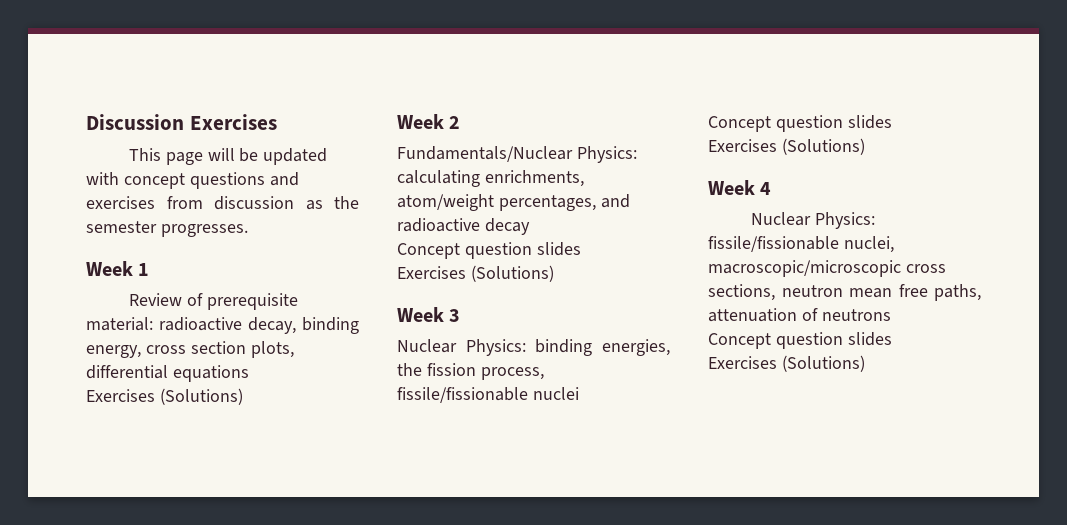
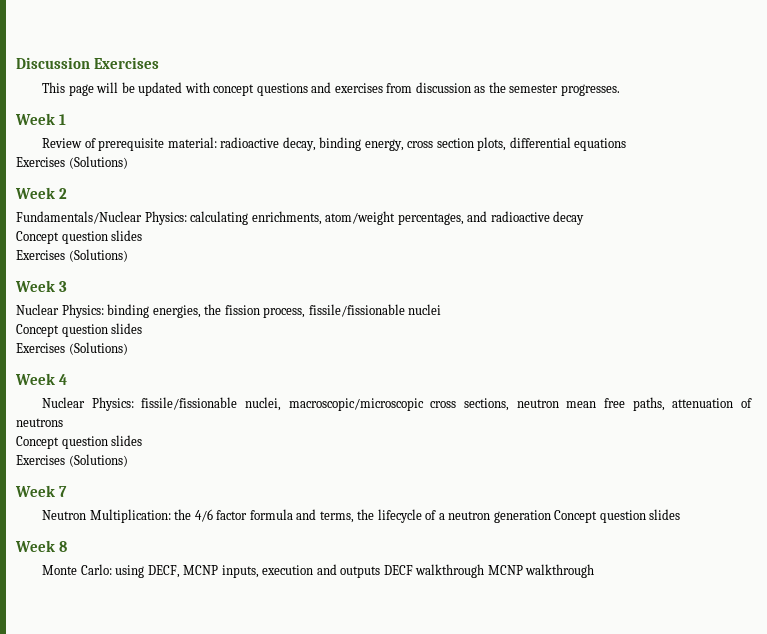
+ Week 7
+ Neutron Multiplication: the 4/6 factor formula and terms, the lifecycle of a neutron generation Concept question slides
+ Week 8
+ Monte Carlo: using DECF, MCNP inputs, execution and outputs DECF walkthrough MCNP walkthrough

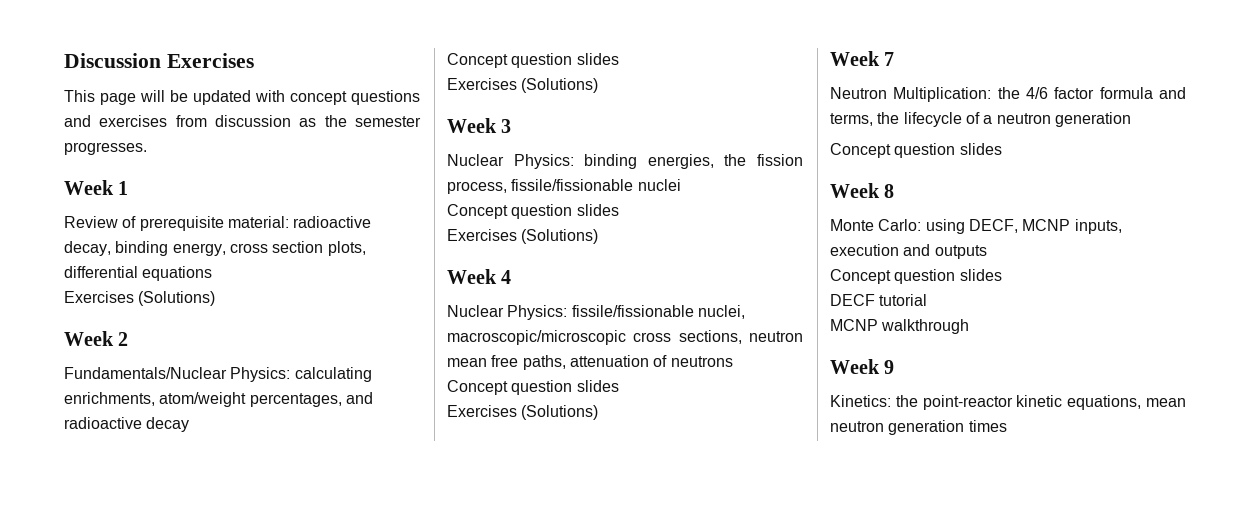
- Neutron Multiplication: the 4/6 factor formula and terms, the lifecycle of a neutron generation Concept question slides
+ Neutron Multiplication: the 4/6 factor formula and terms, the lifecycle of a neutron generation
+ Concept question slides
- Monte Carlo: using DECF, MCNP inputs, execution and outputs DECF walkthrough MCNP walkthrough
+ Monte Carlo: using DECF, MCNP inputs, execution and outputs
+ Concept question slides
+ DECF tutorial
+ MCNP walkthrough
+ Week 9
+ Kinetics: the point-reactor kinetic equations, mean neutron generation times

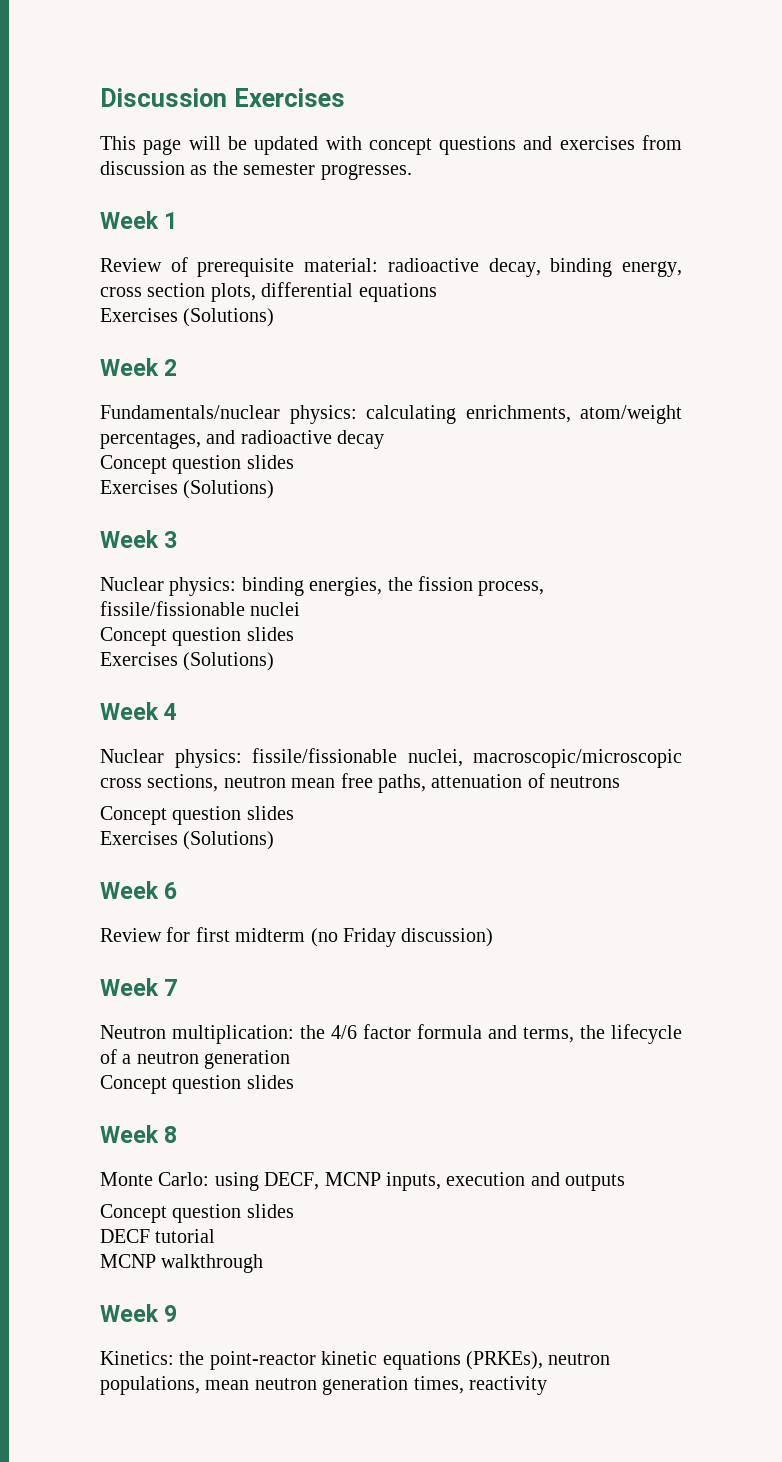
- Fundamentals/Nuclear Physics: calculating enrichments, atom/weight percentages, and radioactive decay
+ Fundamentals/nuclear physics: calculating enrichments, atom/weight percentages, and radioactive decay
- Nuclear Physics: binding energies, the fission process, fissile/fissionable nuclei
+ Nuclear physics: binding energies, the fission process, fissile/fissionable nuclei
- Nuclear Physics: fissile/fissionable nuclei, macroscopic/microscopic cross sections, neutron mean free paths, attenuation of neutrons
+ Nuclear physics: fissile/fissionable nuclei, macroscopic/microscopic cross sections, neutron mean free paths, attenuation of neutrons
+ Week 6
+ Review for first midterm (no Friday discussion)
- Neutron Multiplication: the 4/6 factor formula and terms, the lifecycle of a neutron generation
+ Neutron multiplication: the 4/6 factor formula and terms, the lifecycle of a neutron generation
- Kinetics: the point-reactor kinetic equations, mean neutron generation times
+ Kinetics: the point-reactor kinetic equations (PRKEs), neutron populations, mean neutron generation times, reactivity

